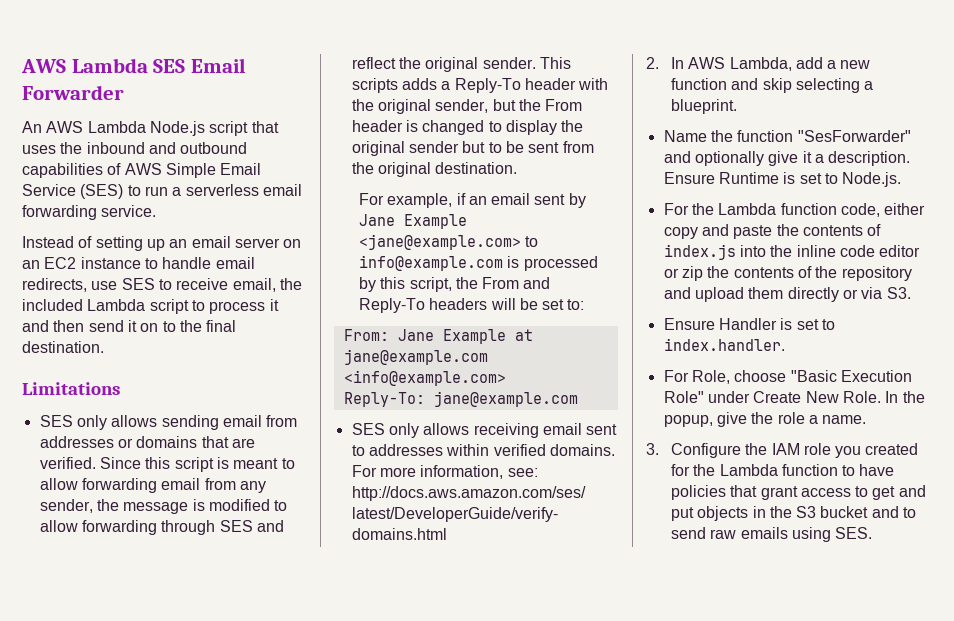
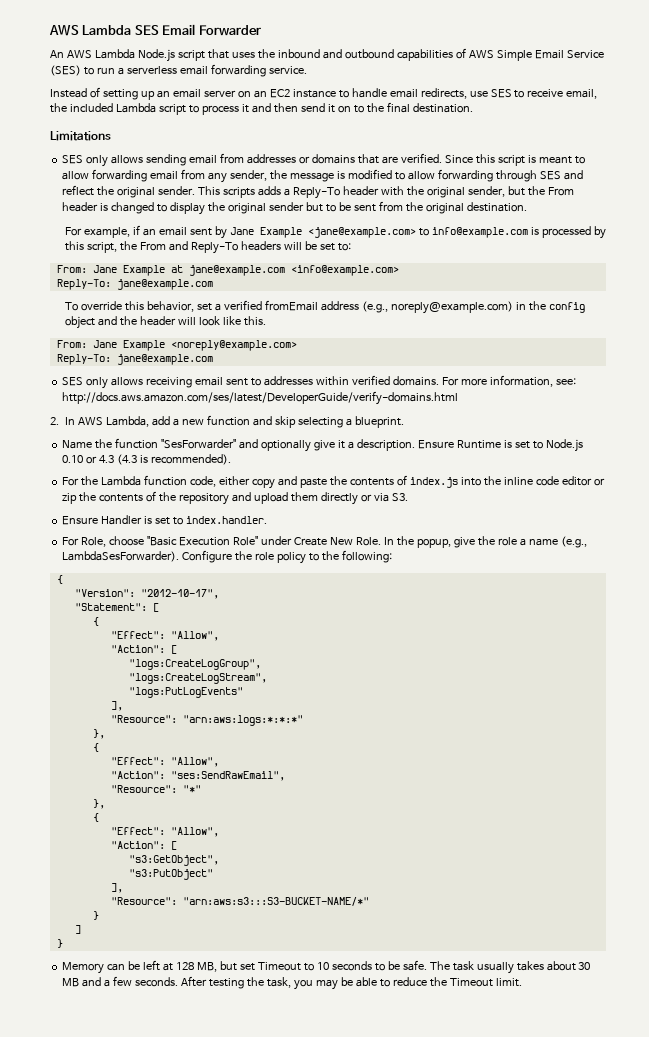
+ To override this behavior, set a verified fromEmail address (e.g., noreply@example.com) in the config object and the header will look like this.
+ From: Jane Example <noreply@example.com>
+ Reply-To: jane@example.com
- Ensure Runtime is set to Node.js.
+ Ensure Runtime is set to Node.js 0.10 or 4.3 (4.3 is recommended).
- In the popup, give the role a name.
- 3. Configure the IAM role you created for the Lambda function to have policies that grant access to get and put objects in the S3 bucket and to send raw emails using SES.
+ In the popup, give the role a name (e.g., LambdaSesForwarder). Configure the role policy to the following:
+ {
+ "Version": "2012-10-17",
+ "Statement": [
+ {
+ "Effect": "Allow",
+ "Action": [
+ "logs:CreateLogGroup",
+ "logs:CreateLogStream",
+ "logs:PutLogEvents"
+ ],
+ "Resource": "arn:aws:logs:*:*:*"
+ },
+ {
+ "Effect": "Allow",
+ "Action": "ses:SendRawEmail",
+ "Resource": "*"
+ },
+ {
+ "Effect": "Allow",
+ "Action": [
+ "s3:GetObject",
+ "s3:PutObject"
+ ],
+ "Resource": "arn:aws:s3:::S3-BUCKET-NAME/*"
+ }
+ ]
+ }
+ Memory can be left at 128 MB, but set Timeout to 10 seconds to be safe. The task usually takes about 30 MB and a few seconds. After testing the task, you may be able to reduce the Timeout limit.

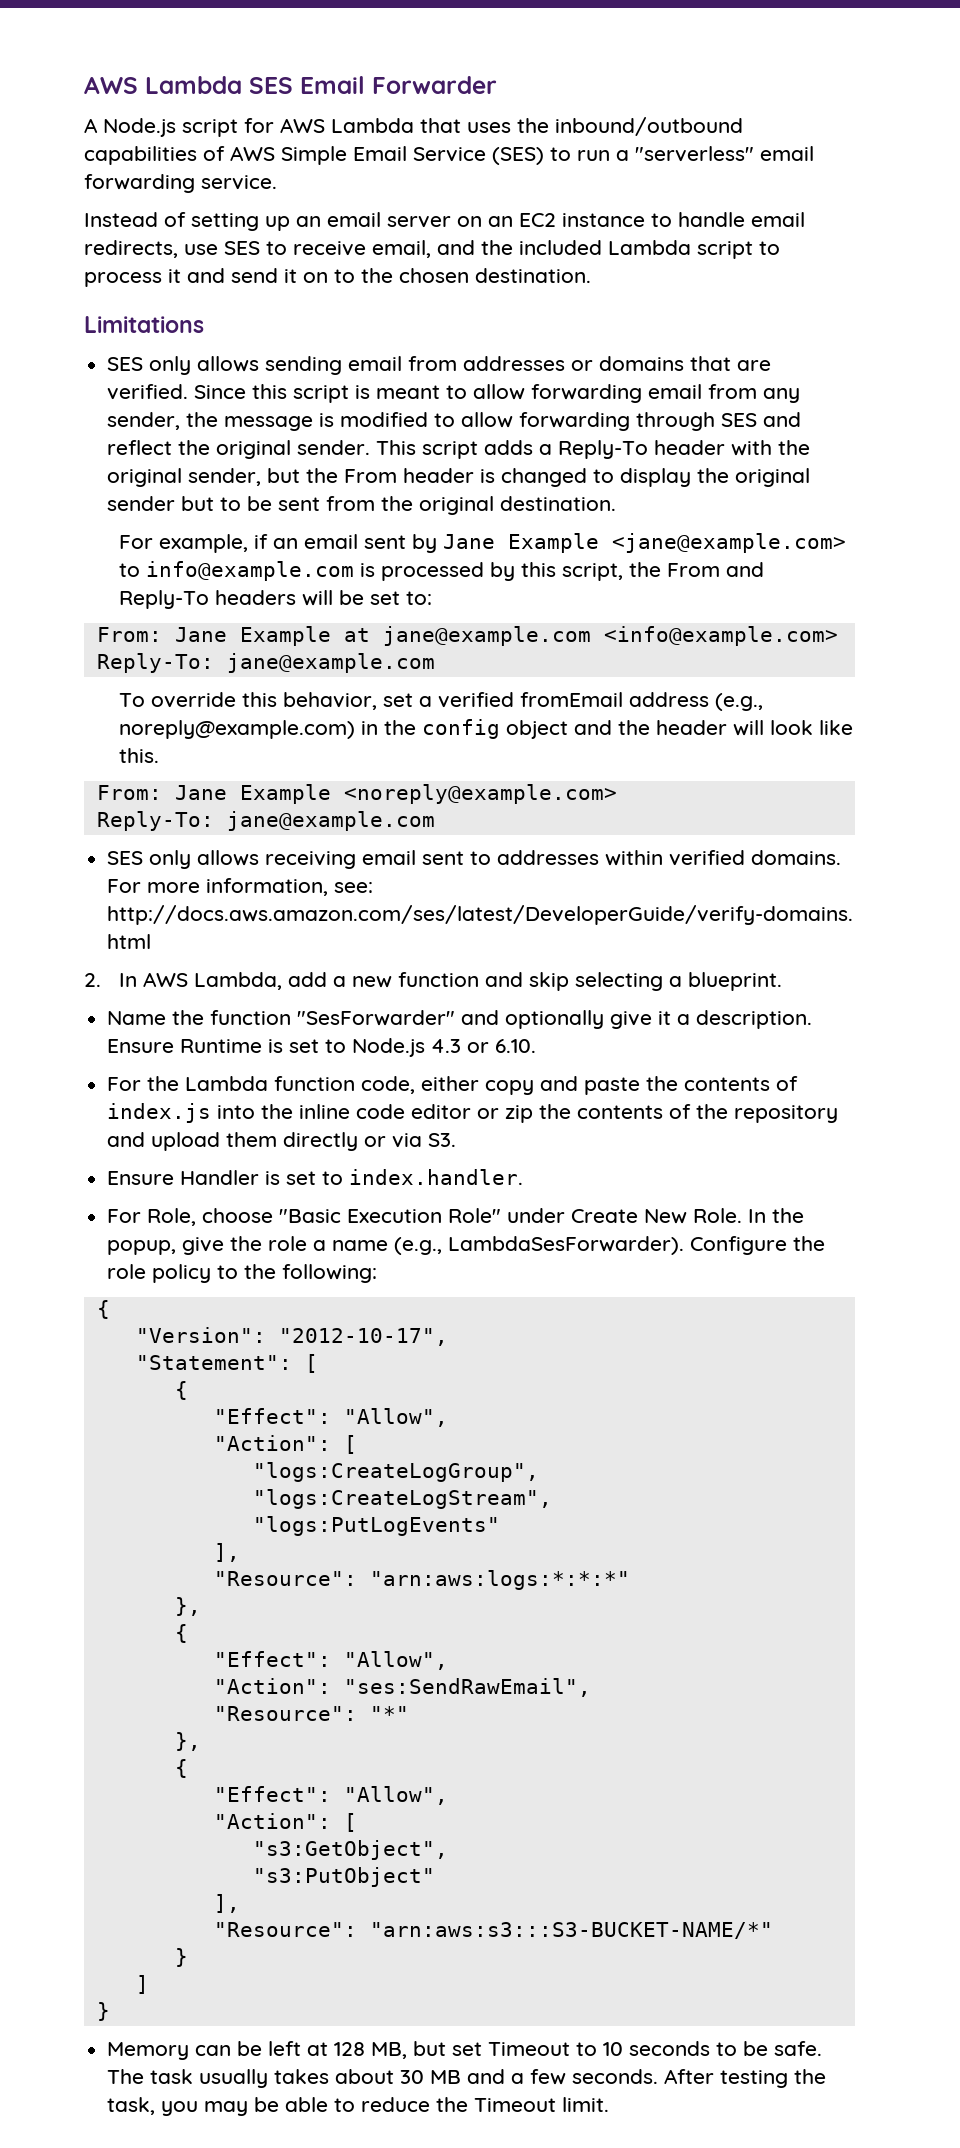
- An AWS Lambda Node.js script that uses the inbound and outbound capabilities of AWS Simple Email Service (SES) to run a serverless email forwarding service.
+ A Node.js script for AWS Lambda that uses the inbound/outbound capabilities of AWS Simple Email Service (SES) to run a "serverless" email forwarding service.
- Instead of setting up an email server on an EC2 instance to handle email redirects, use SES to receive email, the included Lambda script to process it and then send it on to the final destination.
+ Instead of setting up an email server on an EC2 instance to handle email redirects, use SES to receive email, and the included Lambda script to process it and send it on to the chosen destination.
- This scripts adds a Reply-To header with the original sender, but the From header is changed to display the original sender but to be sent from the original destination.
+ This script adds a Reply-To header with the original sender, but the From header is changed to display the original sender but to be sent from the original destination.
- Ensure Runtime is set to Node.js 0.10 or 4.3 (4.3 is recommended).
+ Ensure Runtime is set to Node.js 4.3 or 6.10.

